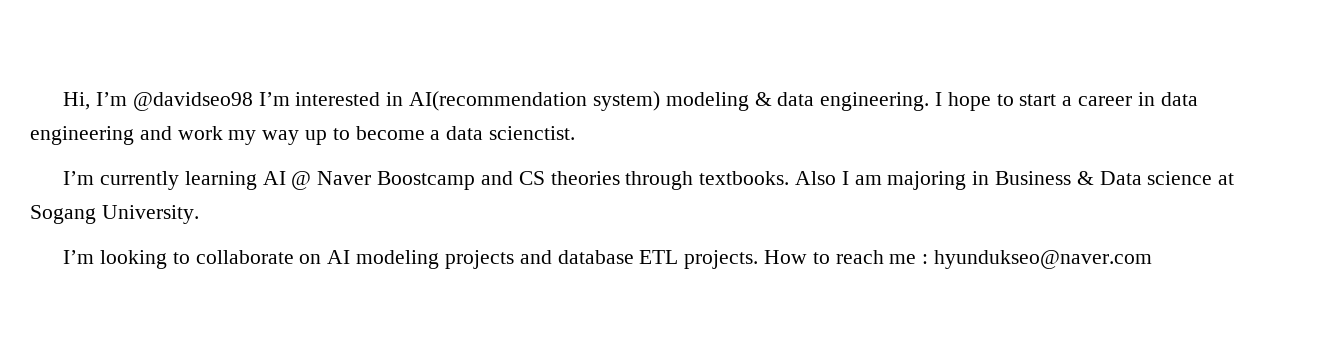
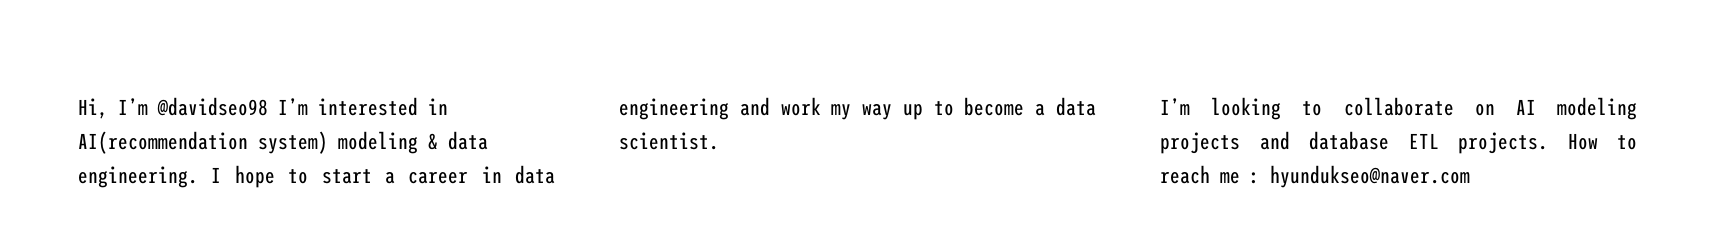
- I hope to start a career in data engineering and work my way up to become a data scienctist.
- I’m currently learning AI @ Naver Boostcamp and CS theories through textbooks. Also I am majoring in Business & Data science at Sogang University.
+ I hope to start a career in data engineering and work my way up to become a data scientist.

